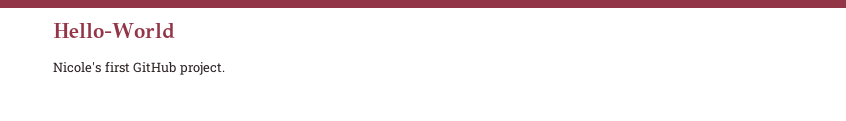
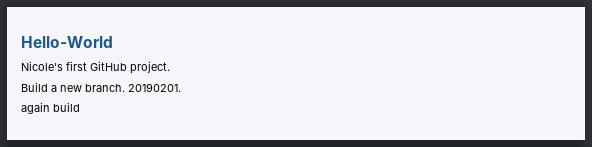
+ Build a new branch. 20190201.
+ again build

